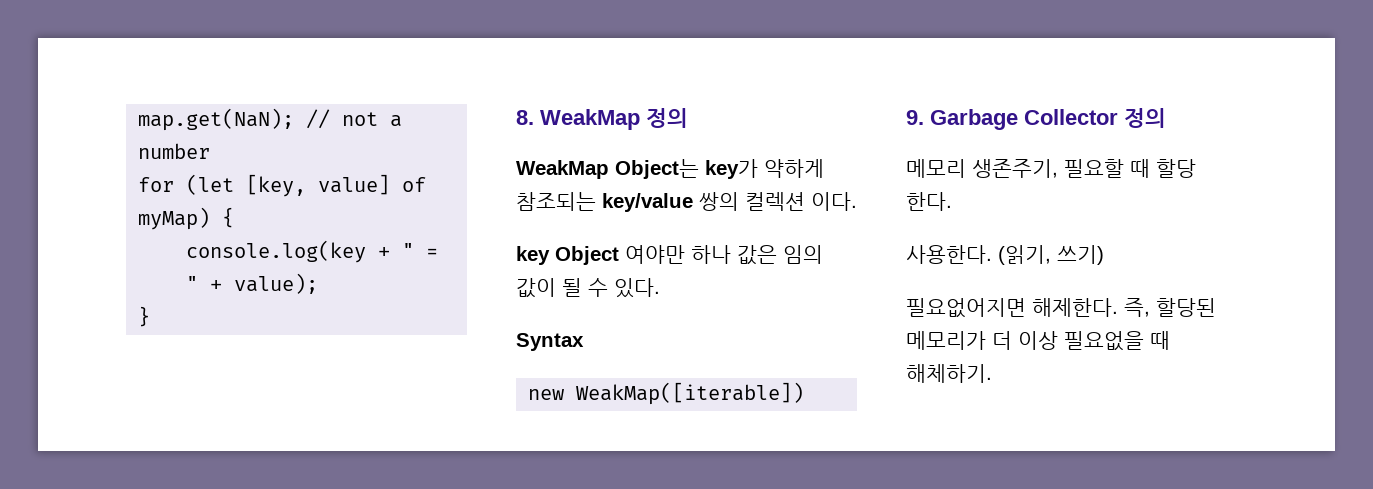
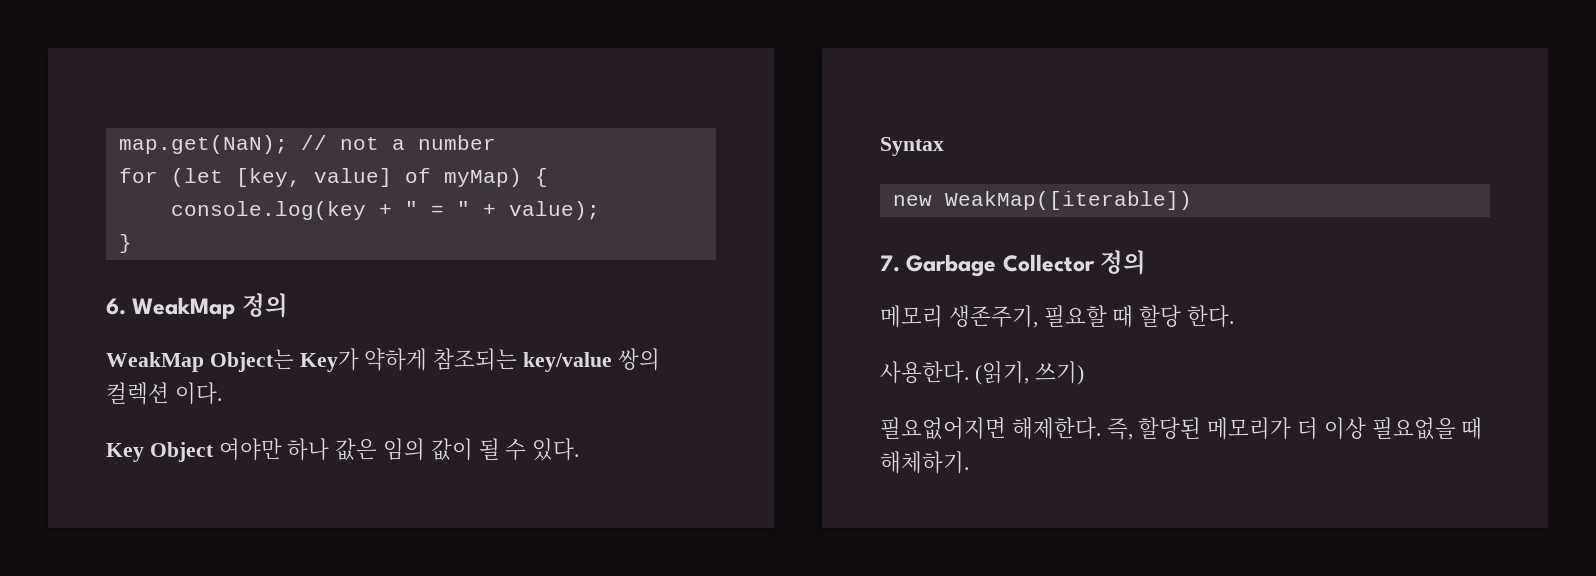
- 8. WeakMap 정의
+ 6. WeakMap 정의
- WeakMap Object는 key가 약하게 참조되는 key/value 쌍의 컬렉션 이다.
+ WeakMap Object는 Key가 약하게 참조되는 key/value 쌍의 컬렉션 이다.
- key Object 여야만 하나 값은 임의 값이 될 수 있다.
+ Key Object 여야만 하나 값은 임의 값이 될 수 있다.
- 9. Garbage Collector 정의
+ 7. Garbage Collector 정의

